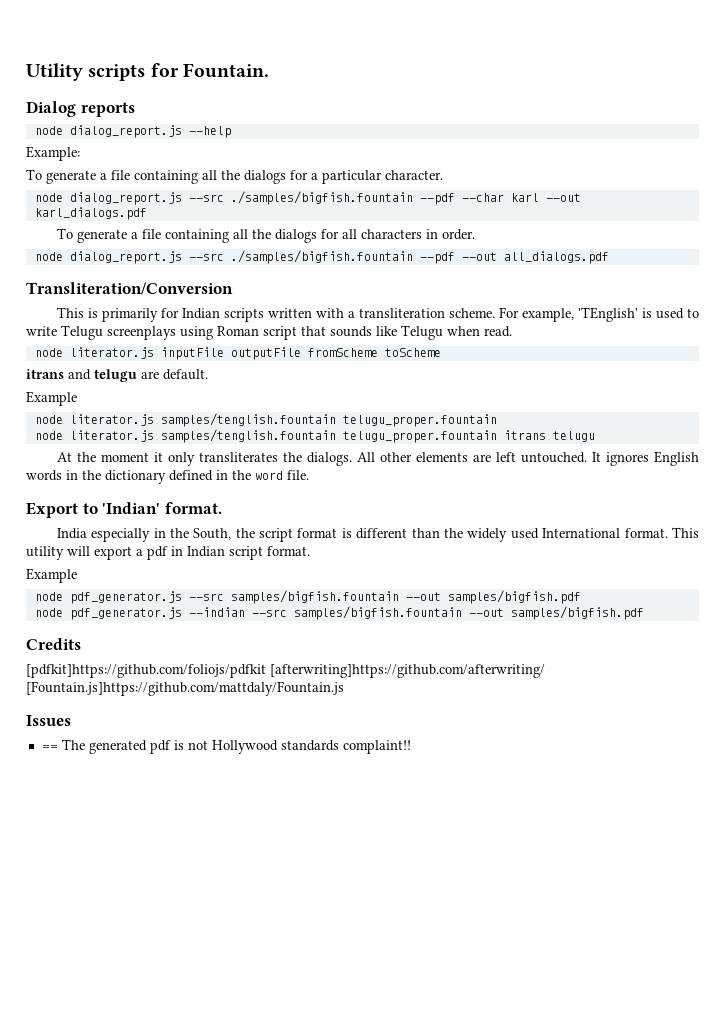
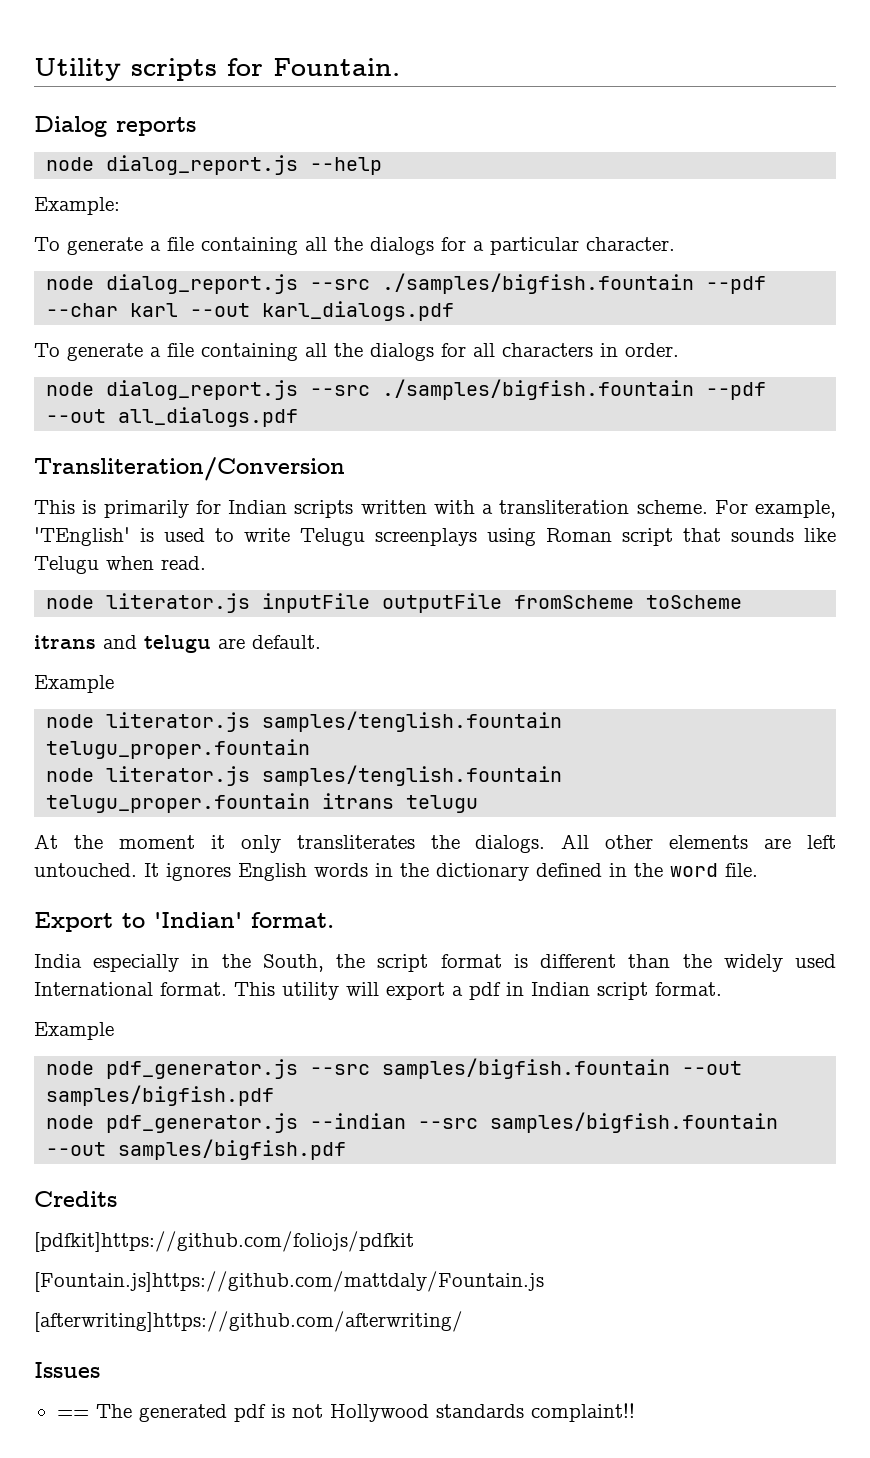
- [pdfkit]https://github.com/foliojs/pdfkit [afterwriting]https://github.com/afterwriting/ [Fountain.js]https://github.com/mattdaly/Fountain.js
+ [pdfkit]https://github.com/foliojs/pdfkit
+ [Fountain.js]https://github.com/mattdaly/Fountain.js
+ [afterwriting]https://github.com/afterwriting/

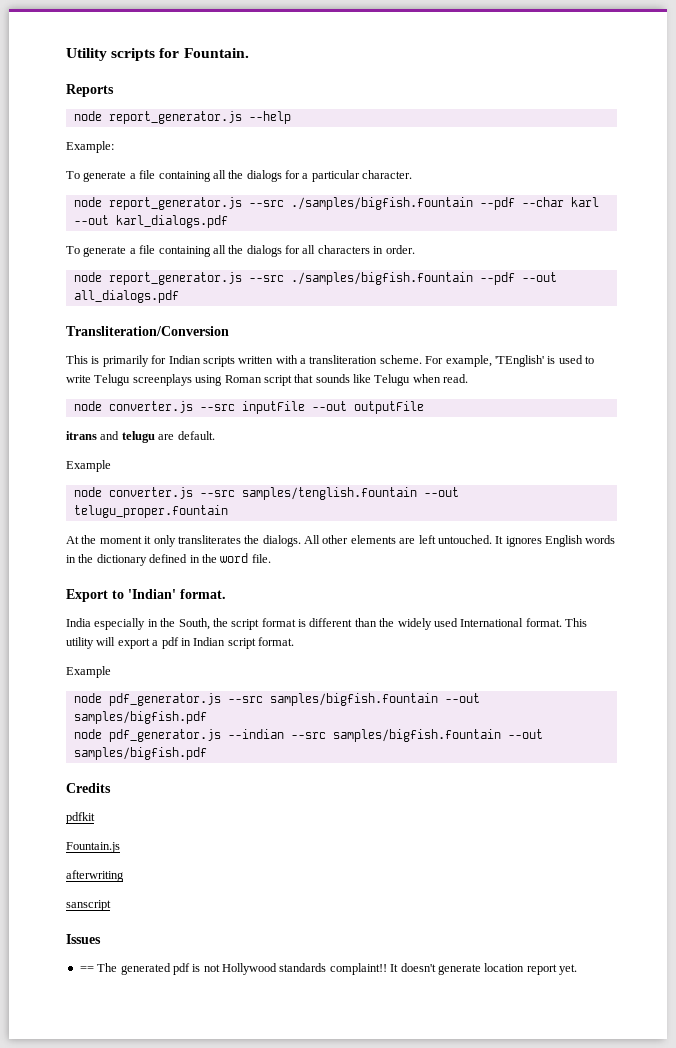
- Dialog reports
- node dialog_report.js --help
+ Reports
+ node report_generator.js --help
- node dialog_report.js --src ./samples/bigfish.fountain --pdf --char karl --out karl_dialogs.pdf
+ node report_generator.js --src ./samples/bigfish.fountain --pdf --char karl --out karl_dialogs.pdf
- node dialog_report.js --src ./samples/bigfish.fountain --pdf --out all_dialogs.pdf
+ node report_generator.js --src ./samples/bigfish.fountain --pdf --out all_dialogs.pdf
- node literator.js inputFile outputFile fromScheme toScheme
+ node converter.js --src inputFile --out outputFile
  itrans and telugu are default.
  Example
- node literator.js samples/tenglish.fountain telugu_proper.fountain
- node literator.js samples/tenglish.fountain telugu_proper.fountain itrans telugu
+ node converter.js --src samples/tenglish.fountain --out telugu_proper.fountain
- [pdfkit]https://github.com/foliojs/pdfkit
- [Fountain.js]https://github.com/mattdaly/Fountain.js
- [afterwriting]https://github.com/afterwriting/
+ pdfkit
+ Fountain.js
+ afterwriting
+ sanscript
+ It doesn't generate location report yet.

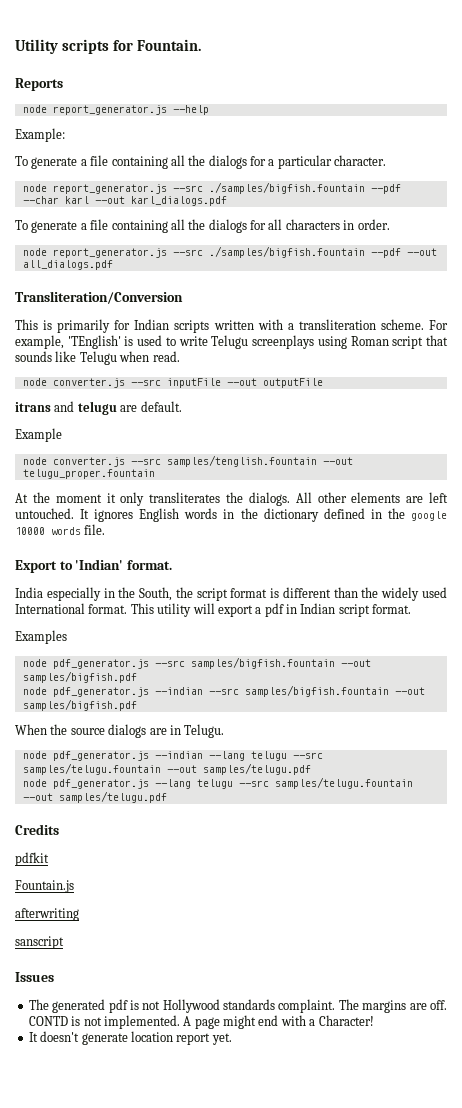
- It ignores English words in the dictionary defined in the word file.
+ It ignores English words in the dictionary defined in the google 10000 words file.
  This utility will export a pdf in Indian script format.
- Example
+ Examples
+ When the source dialogs are in Telugu.
+ node pdf_generator.js --indian --lang telugu --src samples/telugu.fountain --out samples/telugu.pdf
+ node pdf_generator.js --lang telugu --src samples/telugu.fountain --out samples/telugu.pdf
- == The generated pdf is not Hollywood standards complaint!! It doesn't generate location report yet.
+ The generated pdf is not Hollywood standards complaint. The margins are off. CONTD is not implemented. A page might end with a Character!
+ It doesn't generate location report yet.

